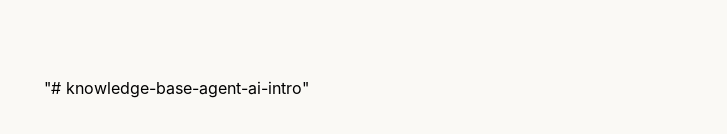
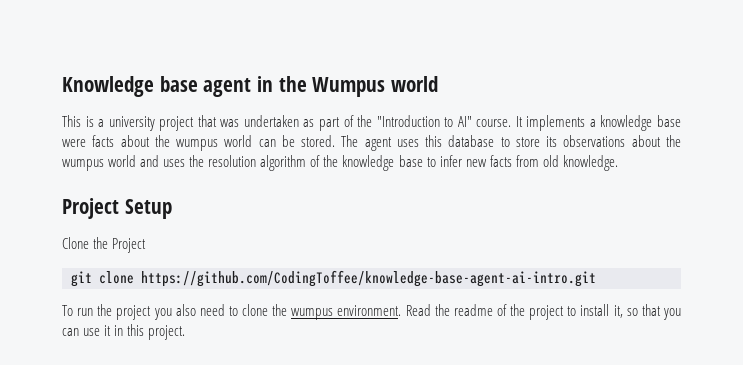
- "# knowledge-base-agent-ai-intro"
+ Knowledge base agent in the Wumpus world
+ This is a university project that was undertaken as part of the "Introduction to AI" course. It implements a knowledge base were facts about the wumpus world can be stored. The agent uses this database to store its observations about the wumpus world and uses the resolution algorithm of the knowledge base to infer new facts from old knowledge.
+ Project Setup
+ Clone the Project
+ git clone https://github.com/CodingToffee/knowledge-base-agent-ai-intro.git
+ To run the project you also need to clone the wumpus environment. Read the readme of the project to install it, so that you can use it in this project.

